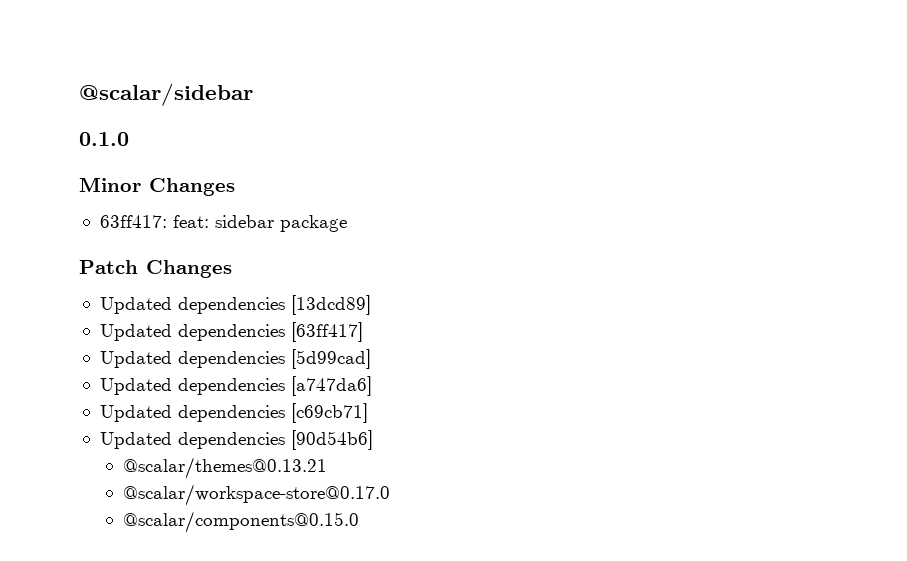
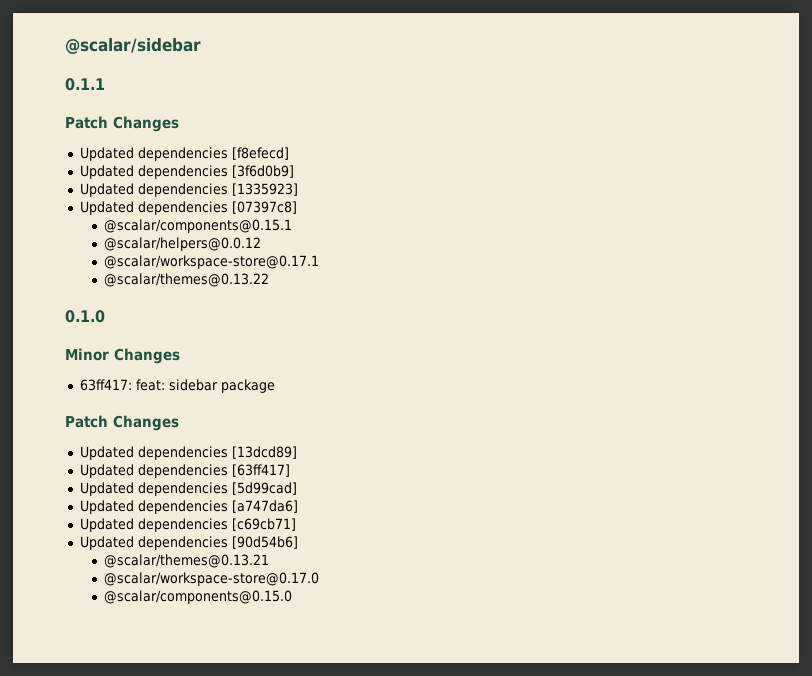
+ 0.1.1
+ Patch Changes
+ Updated dependencies [f8efecd]
+ Updated dependencies [3f6d0b9]
+ Updated dependencies [1335923]
+ Updated dependencies [07397c8]
+ @scalar/components@0.15.1
+ @scalar/helpers@0.0.12
+ @scalar/workspace-store@0.17.1
+ @scalar/themes@0.13.22

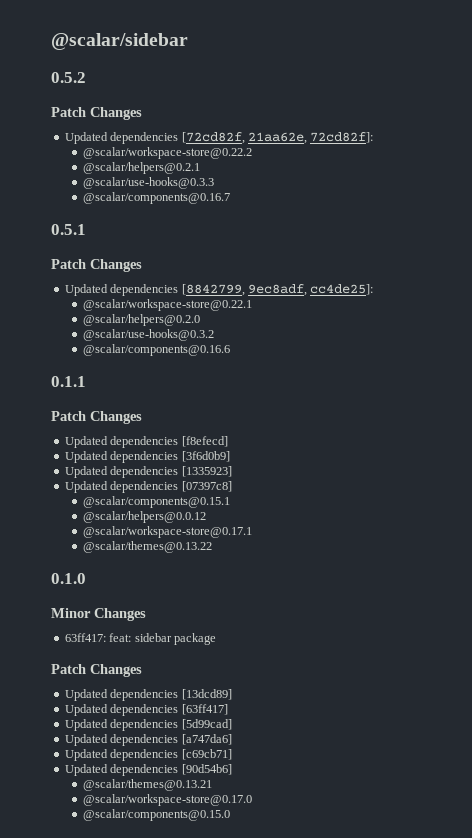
+ 0.5.2
+ Patch Changes
+ Updated dependencies [72cd82f, 21aa62e, 72cd82f]:
+ @scalar/workspace-store@0.22.2
+ @scalar/helpers@0.2.1
+ @scalar/use-hooks@0.3.3
+ @scalar/components@0.16.7
+ 0.5.1
+ Patch Changes
+ Updated dependencies [8842799, 9ec8adf, cc4de25]:
+ @scalar/workspace-store@0.22.1
+ @scalar/helpers@0.2.0
+ @scalar/use-hooks@0.3.2
+ @scalar/components@0.16.6

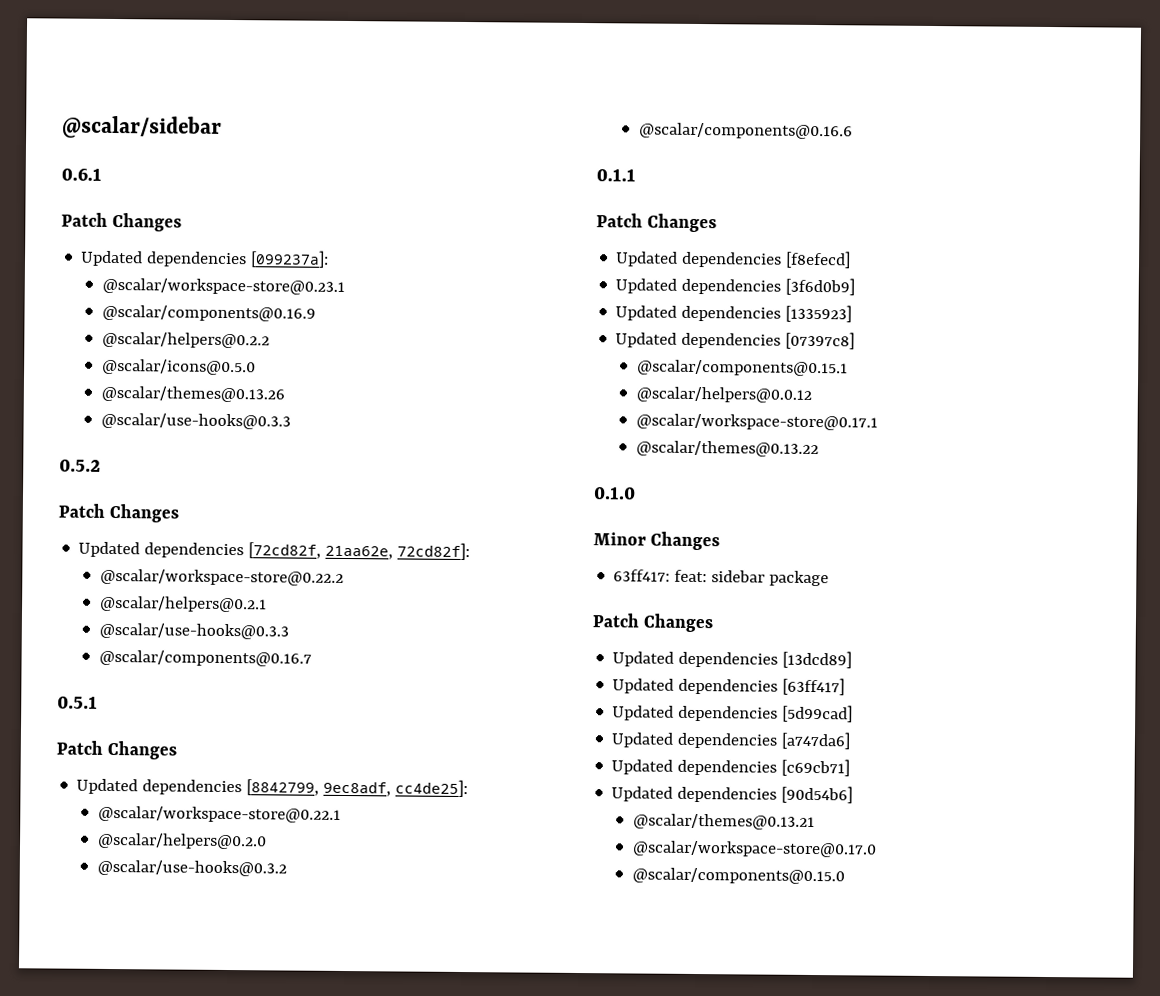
+ 0.6.1
+ Patch Changes
+ Updated dependencies [099237a]:
+ @scalar/workspace-store@0.23.1
+ @scalar/components@0.16.9
+ @scalar/helpers@0.2.2
+ @scalar/icons@0.5.0
+ @scalar/themes@0.13.26
+ @scalar/use-hooks@0.3.3

